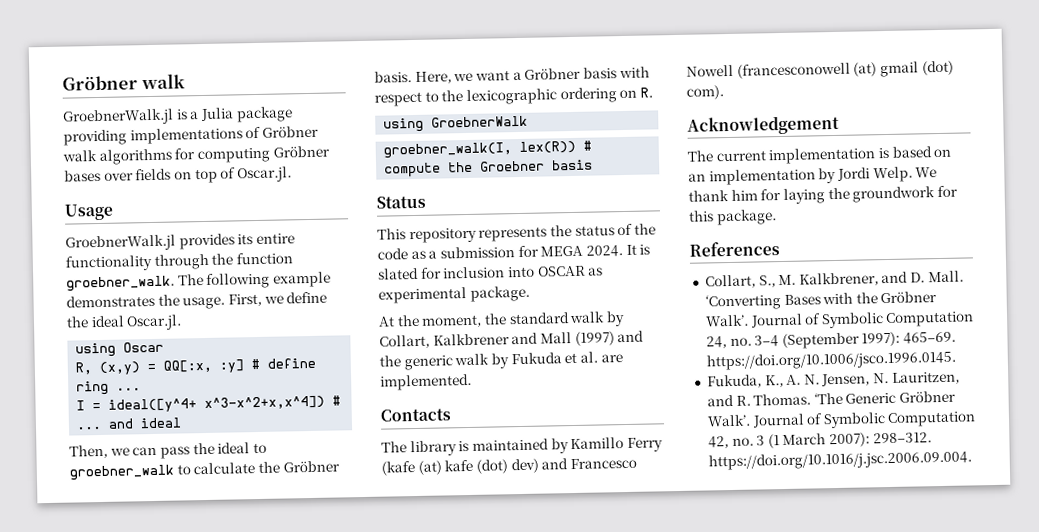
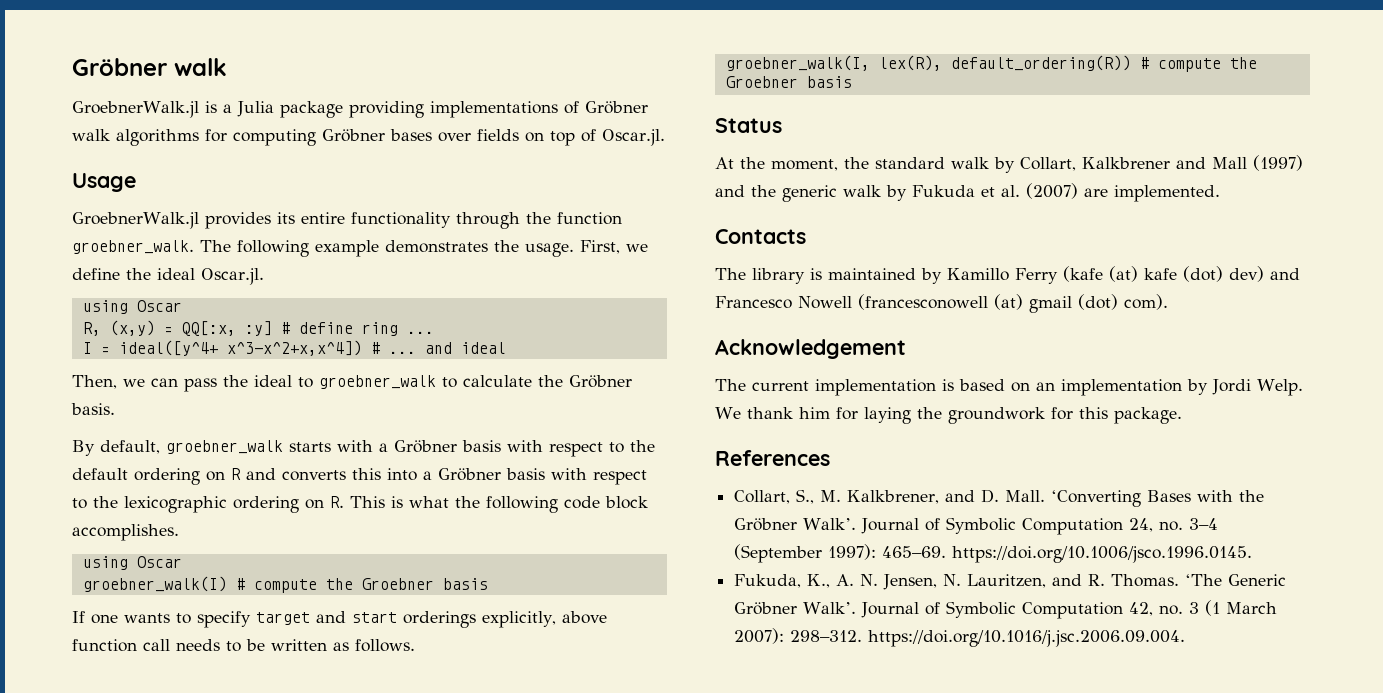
- Then, we can pass the ideal to groebner_walk to calculate the Gröbner basis. Here, we want a Gröbner basis with respect to the lexicographic ordering on R.
- using GroebnerWalk
+ Then, we can pass the ideal to groebner_walk to calculate the Gröbner basis.
+ By default, groebner_walk starts with a Gröbner basis with respect to the default ordering on R and converts this into a Gröbner basis with respect to the lexicographic ordering on R. This is what the following code block accomplishes.
+ using Oscar
+ groebner_walk(I) # compute the Groebner basis
+ If one wants to specify target and start orderings explicitly, above function call needs to be written as follows.
- groebner_walk(I, lex(R)) # compute the Groebner basis
+ groebner_walk(I, lex(R), default_ordering(R)) # compute the Groebner basis
- This repository represents the status of the code as a submission for MEGA 2024. It is slated for inclusion into OSCAR as experimental package.
- At the moment, the standard walk by Collart, Kalkbrener and Mall (1997) and the generic walk by Fukuda et al. are implemented.
+ At the moment, the standard walk by Collart, Kalkbrener and Mall (1997) and the generic walk by Fukuda et al. (2007) are implemented.

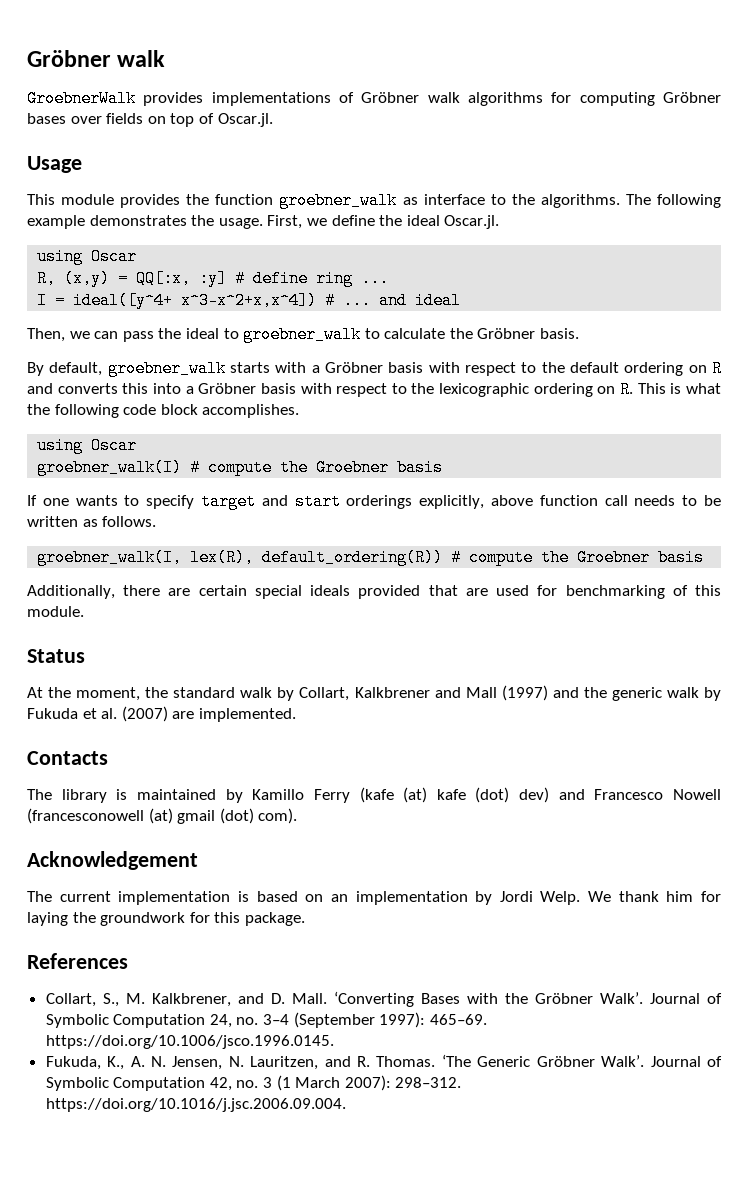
- GroebnerWalk.jl is a Julia package providing implementations of Gröbner walk algorithms for computing Gröbner bases over fields on top of Oscar.jl.
+ GroebnerWalk provides implementations of Gröbner walk algorithms for computing Gröbner bases over fields on top of Oscar.jl.
- GroebnerWalk.jl provides its entire functionality through the function groebner_walk.
+ This module provides the function groebner_walk as interface to the algorithms.
+ Additionally, there are certain special ideals provided that are used for benchmarking of this module.

